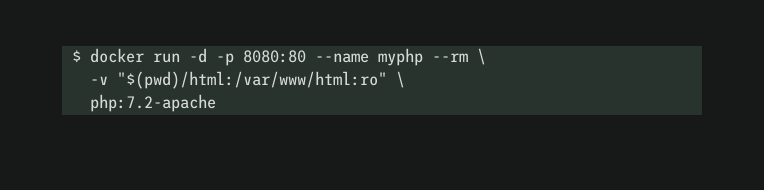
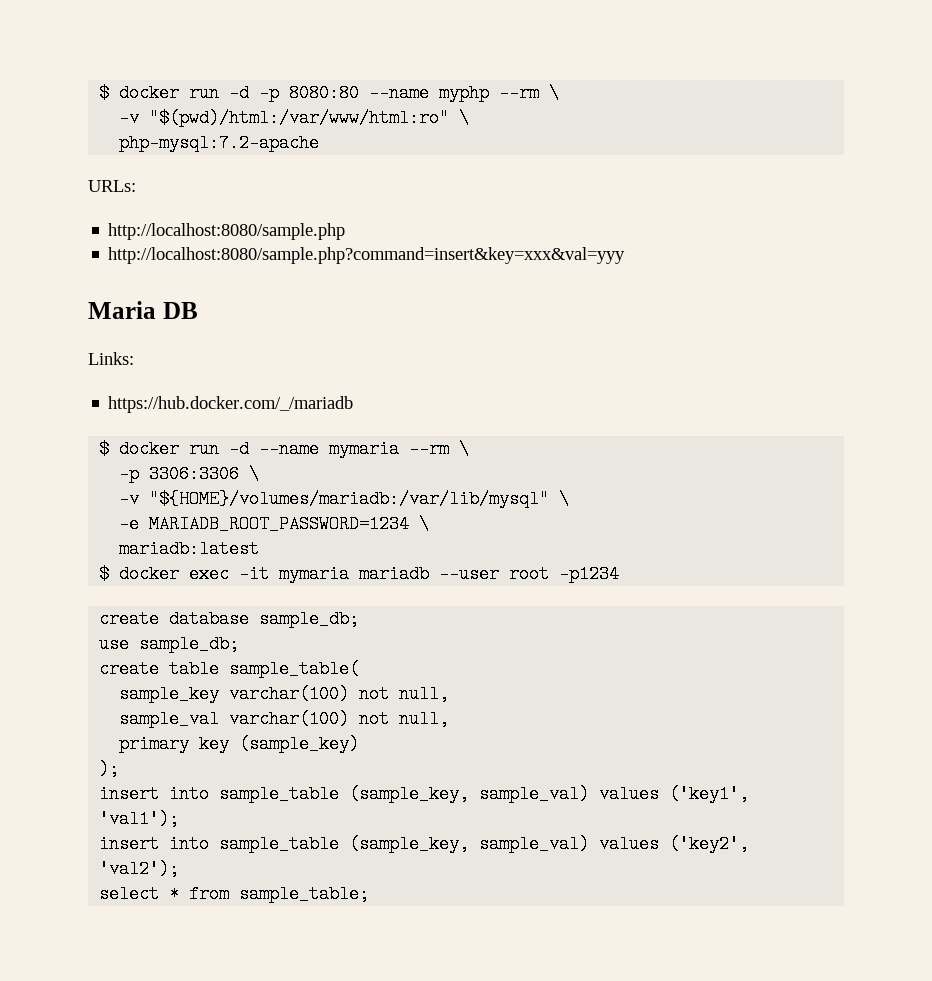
- php:7.2-apache
+ php-mysql:7.2-apache
+ URLs:
+ http://localhost:8080/sample.php
+ http://localhost:8080/sample.php?command=insert&key=xxx&val=yyy
+ Maria DB
+ Links:
+ https://hub.docker.com/_/mariadb
+ $ docker run -d --name mymaria --rm \
+ -p 3306:3306 \
+ -v "${HOME}/volumes/mariadb:/var/lib/mysql" \
+ -e MARIADB_ROOT_PASSWORD=1234 \
+ mariadb:latest
+ $ docker exec -it mymaria mariadb --user root -p1234
+ create database sample_db;
+ use sample_db;
+ create table sample_table(
+ sample_key varchar(100) not null,
+ sample_val varchar(100) not null,
+ primary key (sample_key)
+ );
+ insert into sample_table (sample_key, sample_val) values ('key1', 'val1');
+ insert into sample_table (sample_key, sample_val) values ('key2', 'val2');
+ select * from sample_table;

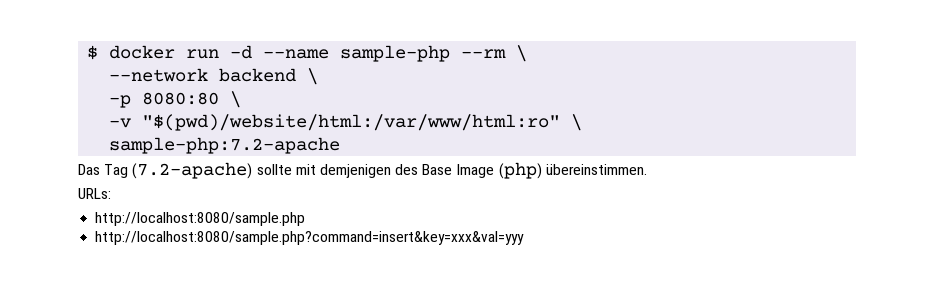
- $ docker run -d -p 8080:80 --name myphp --rm \
- -v "$(pwd)/html:/var/www/html:ro" \
- php-mysql:7.2-apache
+ $ docker run -d --name sample-php --rm \
+ --network backend \
+ -p 8080:80 \
+ -v "$(pwd)/website/html:/var/www/html:ro" \
+ sample-php:7.2-apache
+ Das Tag (7.2-apache) sollte mit demjenigen des Base Image (php) übereinstimmen.
  URLs:
  http://localhost:8080/sample.php
  http://localhost:8080/sample.php?command=insert&key=xxx&val=yyy
- Maria DB
- Links:
- https://hub.docker.com/_/mariadb
- $ docker run -d --name mymaria --rm \
- -p 3306:3306 \
- -v "${HOME}/volumes/mariadb:/var/lib/mysql" \
- -e MARIADB_ROOT_PASSWORD=1234 \
- mariadb:latest
- $ docker exec -it mymaria mariadb --user root -p1234
- create database sample_db;
- use sample_db;
- create table sample_table(
- sample_key varchar(100) not null,
- sample_val varchar(100) not null,
- primary key (sample_key)
- );
- insert into sample_table (sample_key, sample_val) values ('key1', 'val1');
- insert into sample_table (sample_key, sample_val) values ('key2', 'val2');
- select * from sample_table;

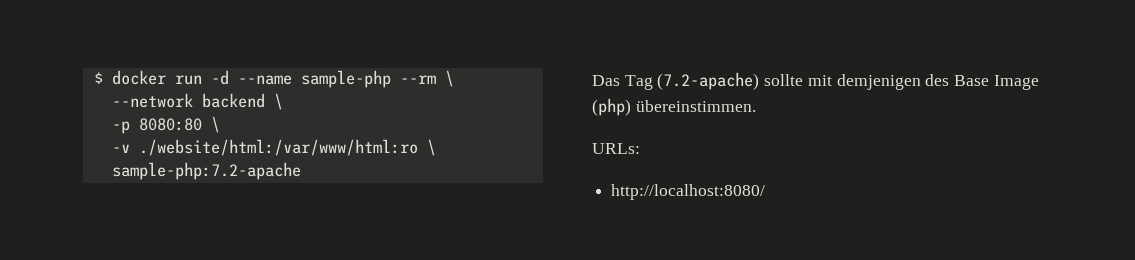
- -v "$(pwd)/website/html:/var/www/html:ro" \
+ -v ./website/html:/var/www/html:ro \
- http://localhost:8080/sample.php
- http://localhost:8080/sample.php?command=insert&key=xxx&val=yyy
+ http://localhost:8080/

